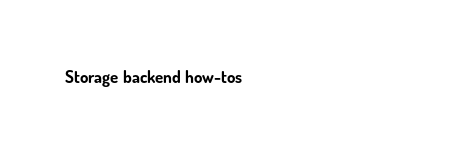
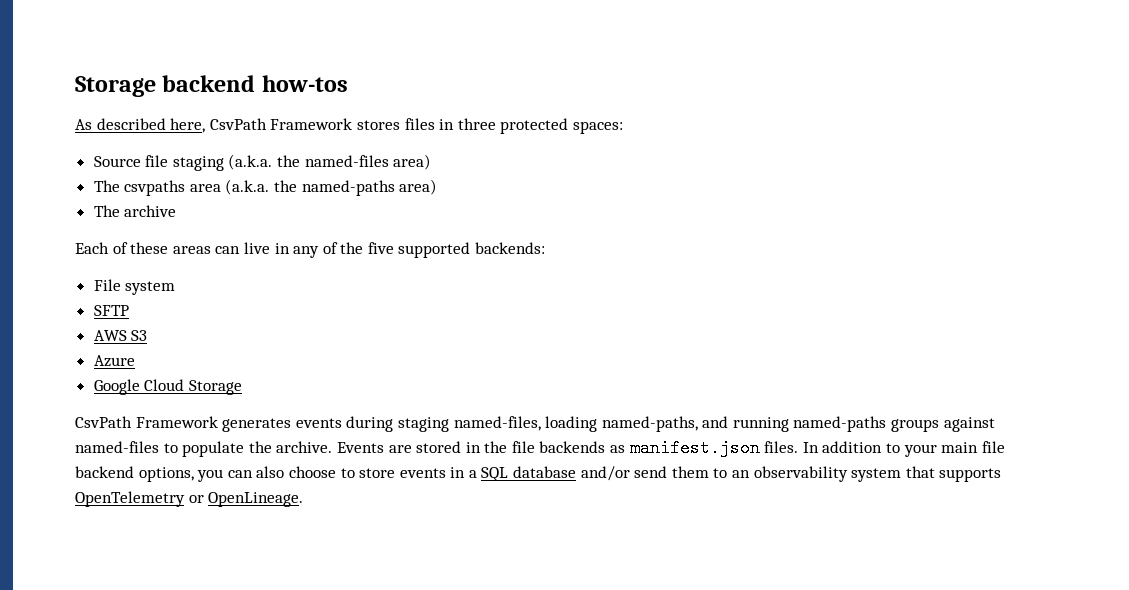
+ As described here, CsvPath Framework stores files in three protected spaces:
+ Source file staging (a.k.a. the named-files area)
+ The csvpaths area (a.k.a. the named-paths area)
+ The archive
+ Each of these areas can live in any of the five supported backends:
+ File system
+ SFTP
+ AWS S3
+ Azure
+ Google Cloud Storage
+ CsvPath Framework generates events during staging named-files, loading named-paths, and running named-paths groups against named-files to populate the archive. Events are stored in the file backends as manifest.json files. In addition to your main file backend options, you can also choose to store events in a SQL database and/or send them to an observability system that supports OpenTelemetry or OpenLineage.

